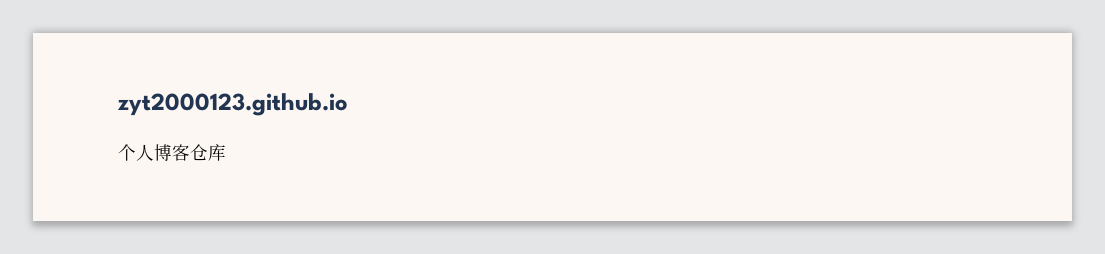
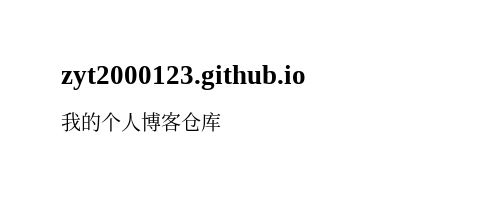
- 个人博客仓库
+ 我的个人博客仓库

